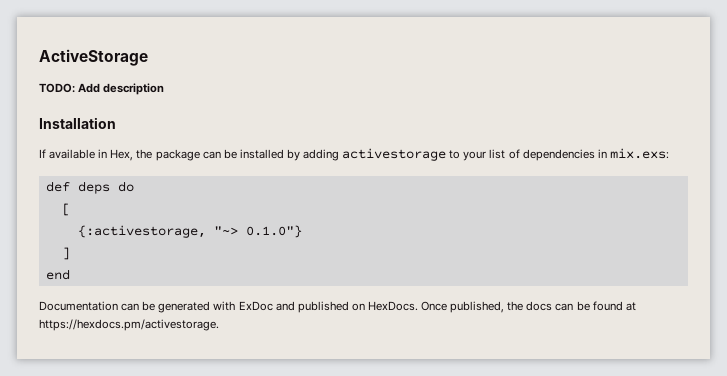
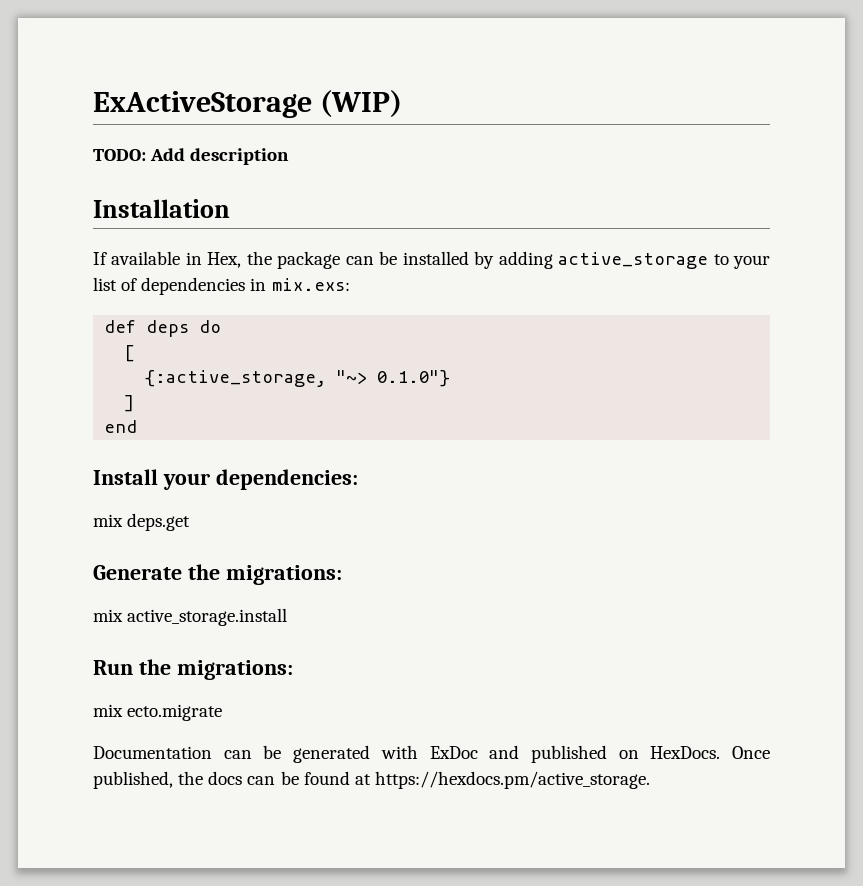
- ActiveStorage
+ ExActiveStorage (WIP)
- If available in Hex, the package can be installed by adding activestorage to your list of dependencies in mix.exs:
+ If available in Hex, the package can be installed by adding active_storage to your list of dependencies in mix.exs:
- {:activestorage, "~> 0.1.0"}
+ {:active_storage, "~> 0.1.0"}
+ Install your dependencies:
+ mix deps.get
+ Generate the migrations:
+ mix active_storage.install
+ Run the migrations:
+ mix ecto.migrate
- Once published, the docs can be found at https://hexdocs.pm/activestorage.
+ Once published, the docs can be found at https://hexdocs.pm/active_storage.

